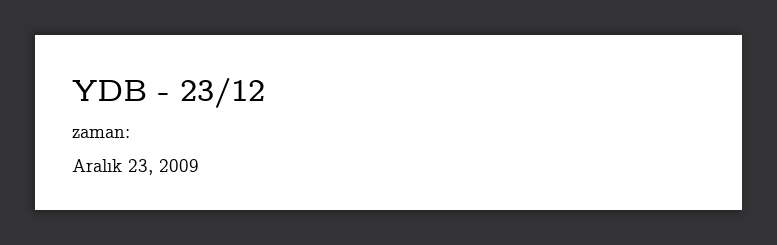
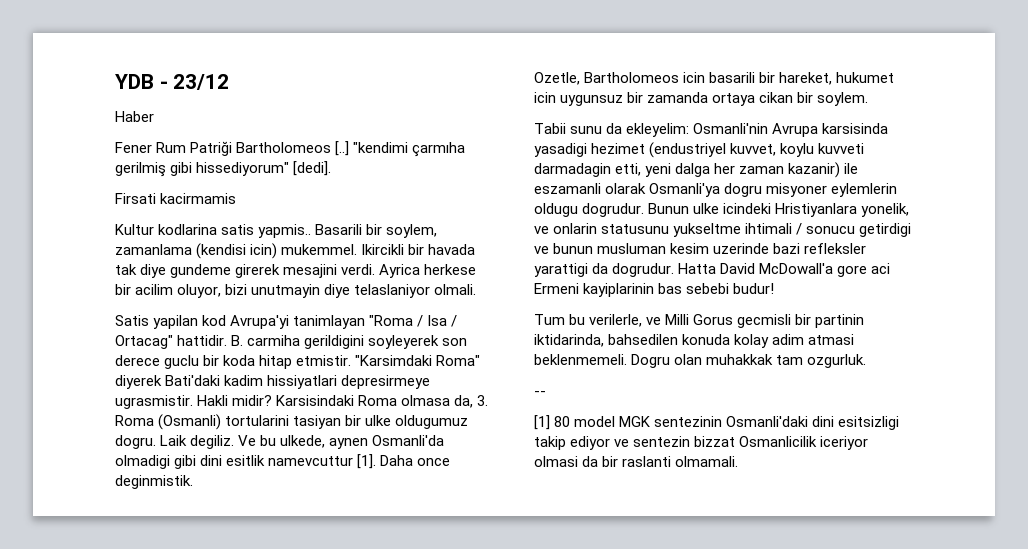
- zaman:
- Aralık 23, 2009
+ Haber
+ Fener Rum Patriği Bartholomeos [..] "kendimi çarmıha gerilmiş gibi hissediyorum" [dedi].
+ Firsati kacirmamis
+ Kultur kodlarina satis yapmis.. Basarili bir soylem, zamanlama (kendisi icin) mukemmel. Ikircikli bir havada tak diye gundeme girerek mesajini verdi. Ayrica herkese bir acilim oluyor, bizi unutmayin diye telaslaniyor olmali.
+ Satis yapilan kod Avrupa'yi tanimlayan "Roma / Isa / Ortacag" hattidir. B. carmiha gerildigini soyleyerek son derece guclu bir koda hitap etmistir. "Karsimdaki Roma" diyerek Bati'daki kadim hissiyatlari depresirmeye ugrasmistir. Hakli midir? Karsisindaki Roma olmasa da, 3. Roma (Osmanli) tortularini tasiyan bir ulke oldugumuz dogru. Laik degiliz. Ve bu ulkede, aynen Osmanli'da olmadigi gibi dini esitlik namevcuttur [1]. Daha once deginmistik.
+ Ozetle, Bartholomeos icin basarili bir hareket, hukumet icin uygunsuz bir zamanda ortaya cikan bir soylem.
+ Tabii sunu da ekleyelim: Osmanli'nin Avrupa karsisinda yasadigi hezimet (endustriyel kuvvet, koylu kuvveti darmadagin etti, yeni dalga her zaman kazanir) ile eszamanli olarak Osmanli'ya dogru misyoner eylemlerin oldugu dogrudur. Bunun ulke icindeki Hristiyanlara yonelik, ve onlarin statusunu yukseltme ihtimali / sonucu getirdigi ve bunun musluman kesim uzerinde bazi refleksler yarattigi da dogrudur. Hatta David McDowall'a gore aci Ermeni kayiplarinin bas sebebi budur!
+ Tum bu verilerle, ve Milli Gorus gecmisli bir partinin iktidarinda, bahsedilen konuda kolay adim atmasi beklenmemeli. Dogru olan muhakkak tam ozgurluk.
+ --
+ [1] 80 model MGK sentezinin Osmanli'daki dini esitsizligi takip ediyor ve sentezin bizzat Osmanlicilik iceriyor olmasi da bir raslanti olmamali.

